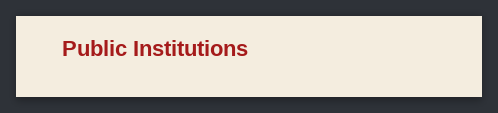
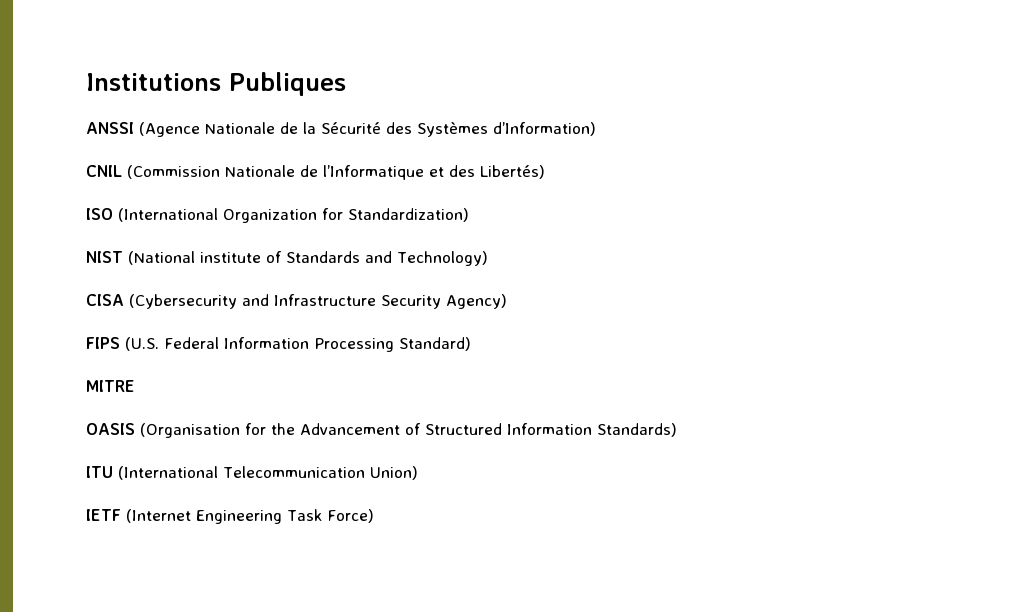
- Public Institutions
+ Institutions Publiques
+ ANSSI (Agence Nationale de la Sécurité des Systèmes d’Information)
+ CNIL (Commission Nationale de l’Informatique et des Libertés)
+ ISO (International Organization for Standardization)
+ NIST (National institute of Standards and Technology)
+ CISA (Cybersecurity and Infrastructure Security Agency)
+ FIPS (U.S. Federal Information Processing Standard)
+ MITRE
+ OASIS (Organisation for the Advancement of Structured Information Standards)
+ ITU (International Telecommunication Union)
+ IETF (Internet Engineering Task Force)

